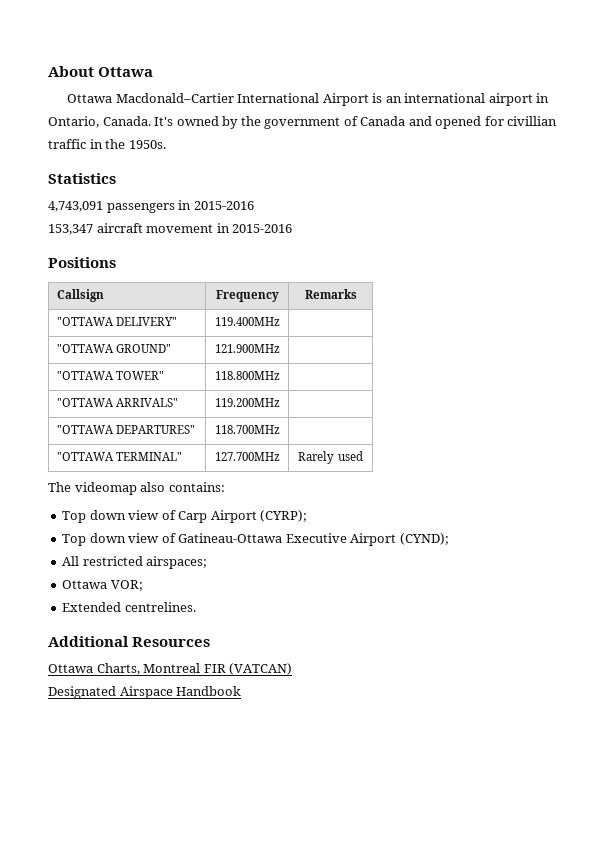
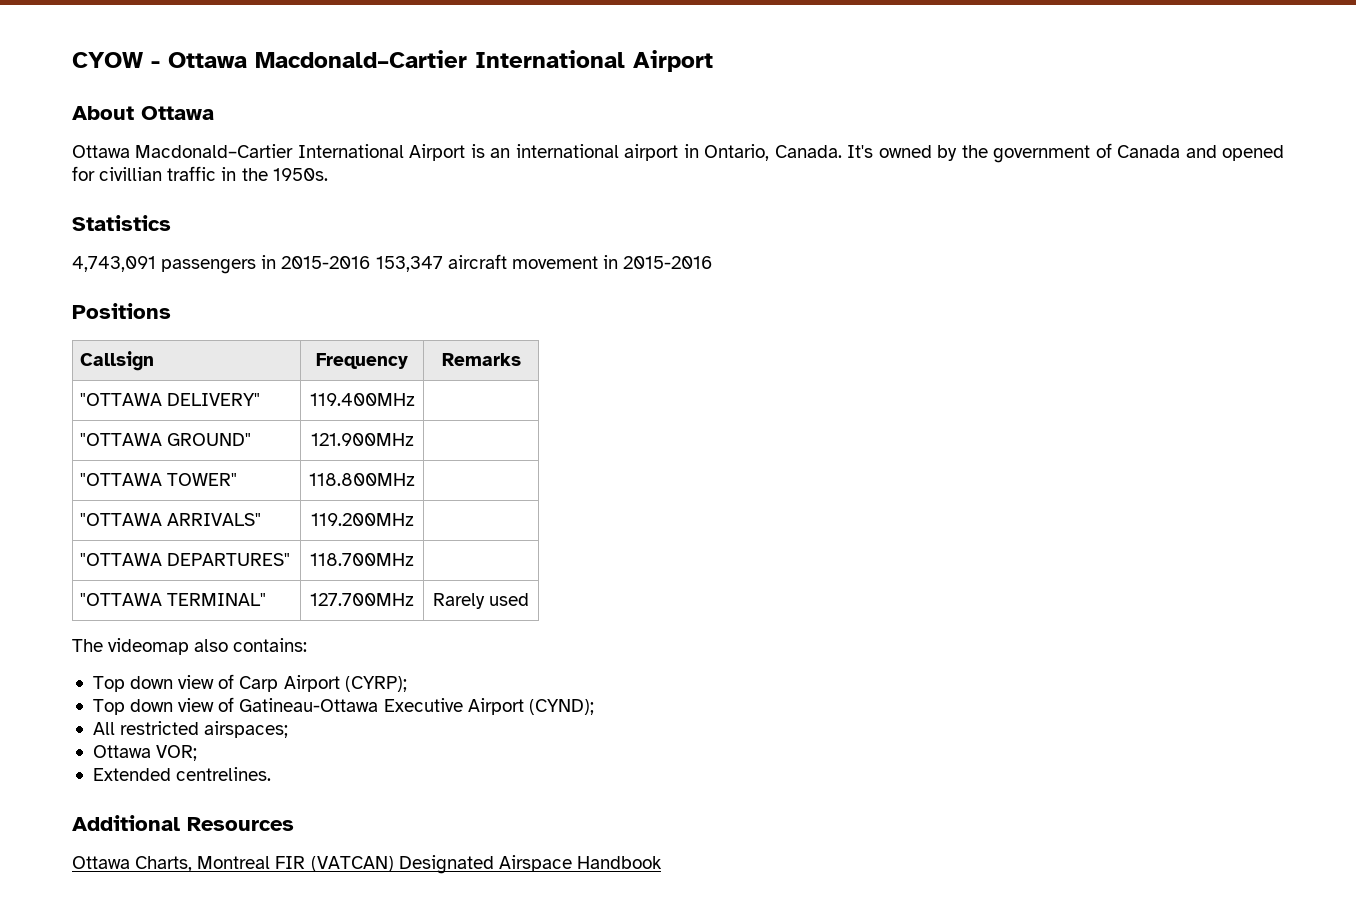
+ CYOW - Ottawa Macdonald–Cartier International Airport
- 4,743,091 passengers in 2015-2016
- 153,347 aircraft movement in 2015-2016
+ 4,743,091 passengers in 2015-2016 153,347 aircraft movement in 2015-2016
- Ottawa Charts, Montreal FIR (VATCAN)
- Designated Airspace Handbook
+ Ottawa Charts, Montreal FIR (VATCAN) Designated Airspace Handbook

